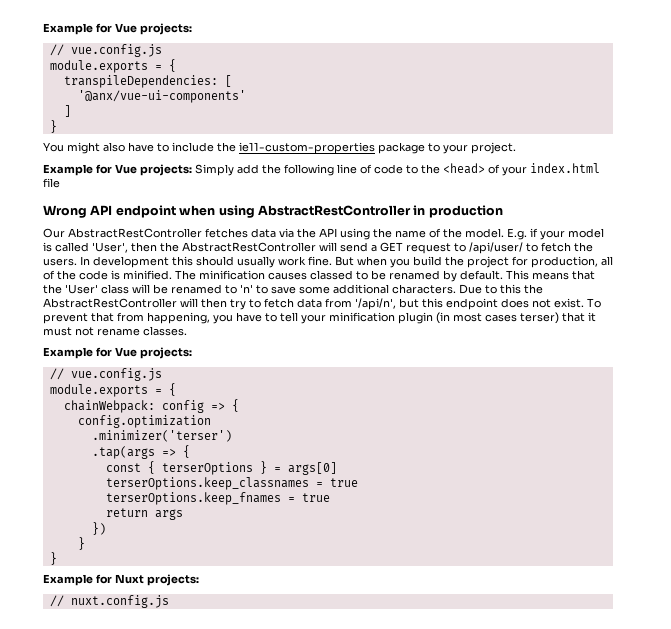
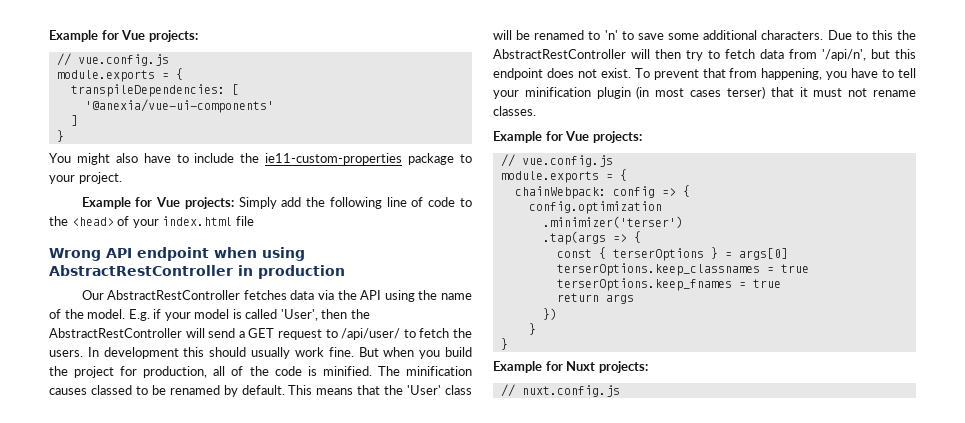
- '@anx/vue-ui-components'
+ '@anexia/vue-ui-components'

